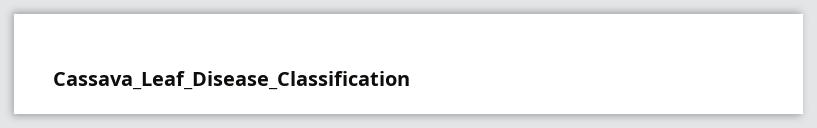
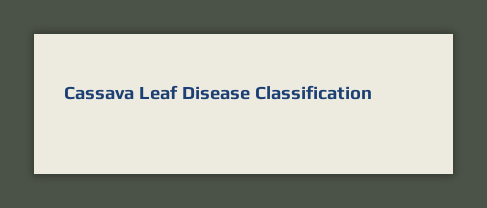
- Cassava_Leaf_Disease_Classification
+ Cassava Leaf Disease Classification

